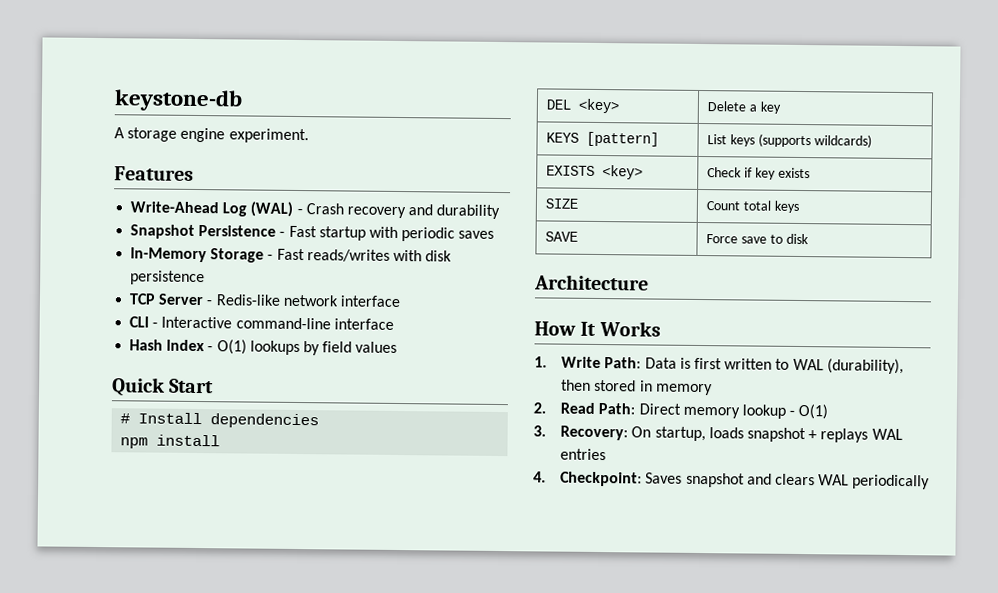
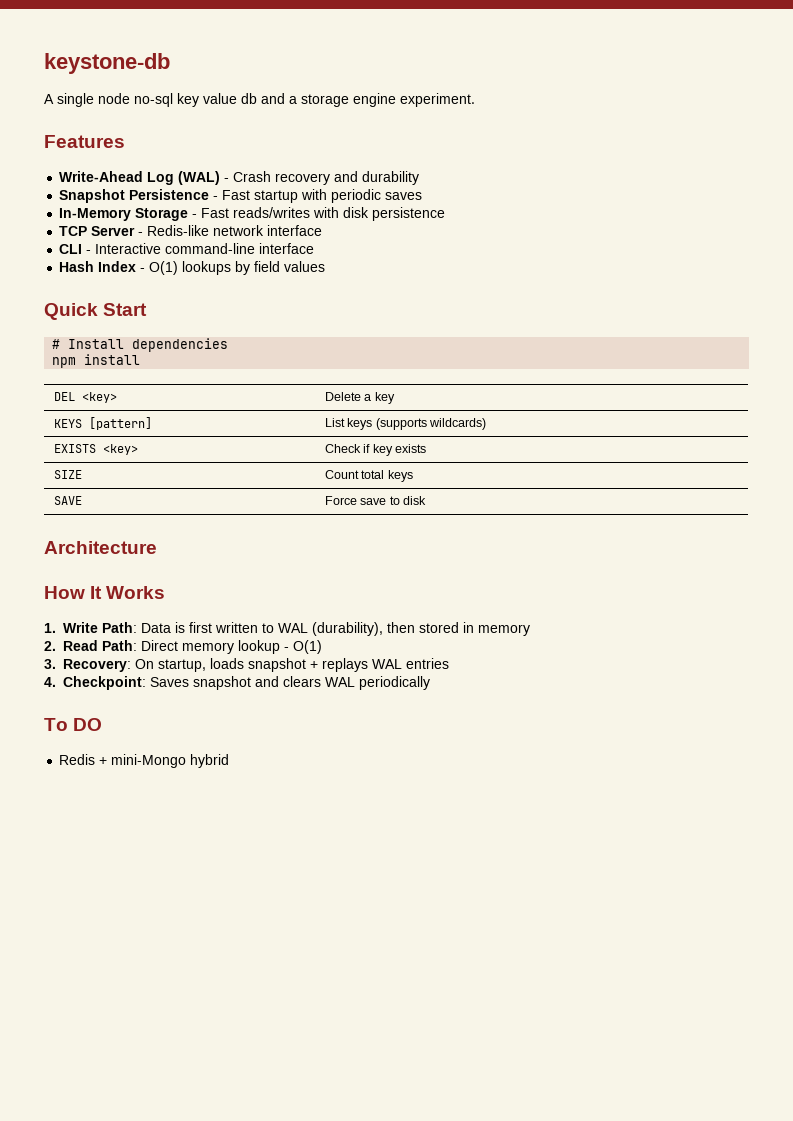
- A storage engine experiment.
+ A single node no-sql key value db and a storage engine experiment.
+ To DO
+ Redis + mini-Mongo hybrid

